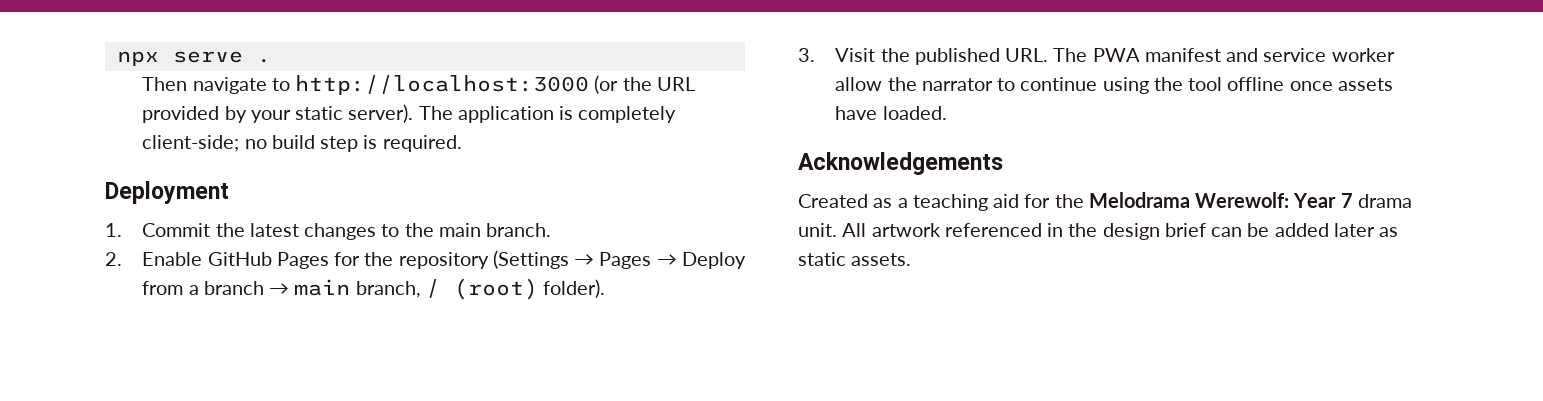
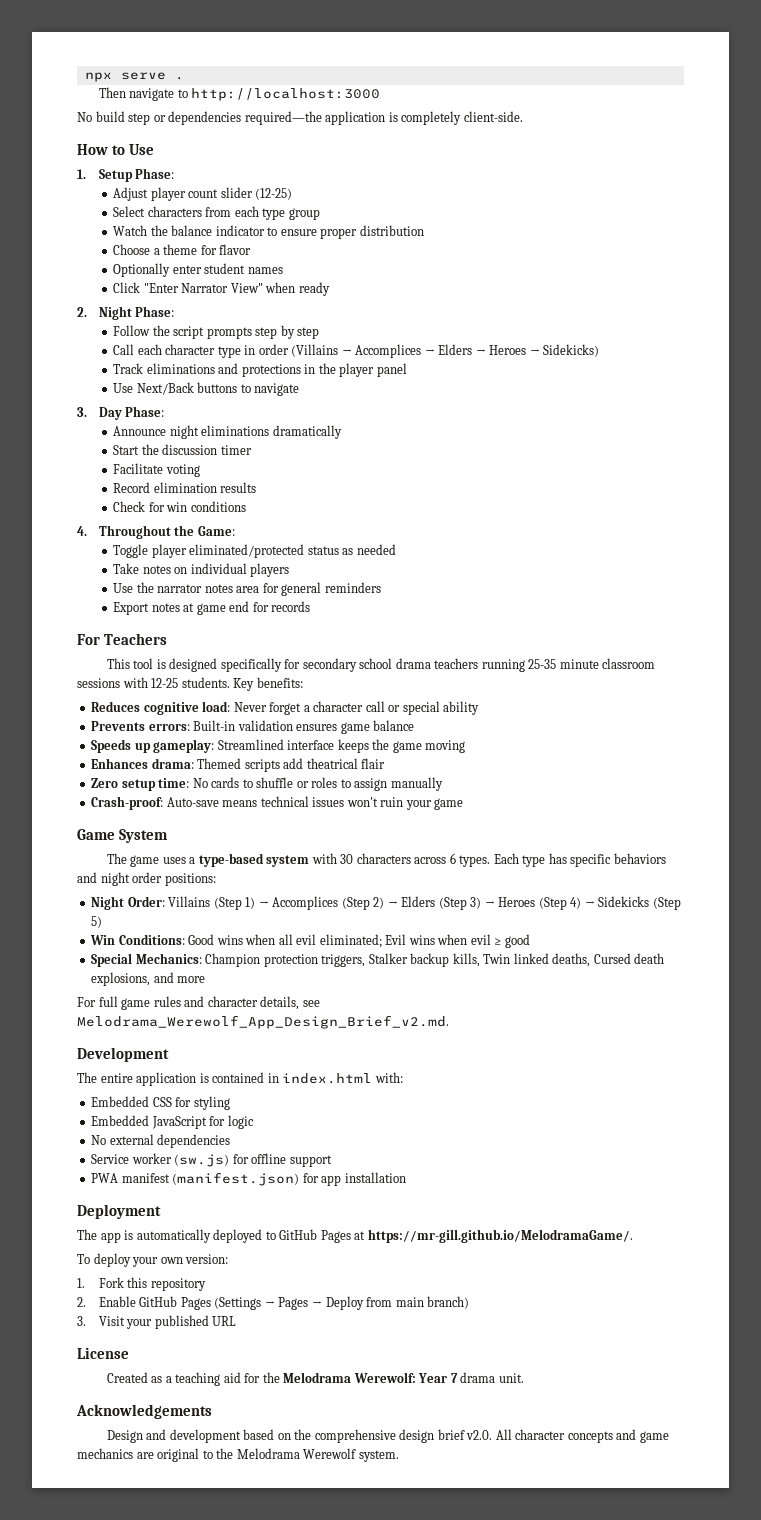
- Then navigate to http://localhost:3000 (or the URL provided by your static server). The application is completely client-side; no build step is required.
+ Then navigate to http://localhost:3000
+ No build step or dependencies required—the application is completely client-side.
+ How to Use
+ 1. Setup Phase:
+ Adjust player count slider (12-25)
+ Select characters from each type group
+ Watch the balance indicator to ensure proper distribution
+ Choose a theme for flavor
+ Optionally enter student names
+ Click "Enter Narrator View" when ready
+ 2. Night Phase:
+ Follow the script prompts step by step
+ Call each character type in order (Villains → Accomplices → Elders → Heroes → Sidekicks)
+ Track eliminations and protections in the player panel
+ Use Next/Back buttons to navigate
+ 3. Day Phase:
+ Announce night eliminations dramatically
+ Start the discussion timer
+ Facilitate voting
+ Record elimination results
+ Check for win conditions
+ 4. Throughout the Game:
+ Toggle player eliminated/protected status as needed
+ Take notes on individual players
+ Use the narrator notes area for general reminders
+ Export notes at game end for records
+ For Teachers
+ This tool is designed specifically for secondary school drama teachers running 25-35 minute classroom sessions with 12-25 students. Key benefits:
+ Reduces cognitive load: Never forget a character call or special ability
+ Prevents errors: Built-in validation ensures game balance
+ Speeds up gameplay: Streamlined interface keeps the game moving
+ Enhances drama: Themed scripts add theatrical flair
+ Zero setup time: No cards to shuffle or roles to assign manually
+ Crash-proof: Auto-save means technical issues won't ruin your game
+ Game System
+ The game uses a type-based system with 30 characters across 6 types. Each type has specific behaviors and night order positions:
+ Night Order: Villains (Step 1) → Accomplices (Step 2) → Elders (Step 3) → Heroes (Step 4) → Sidekicks (Step 5)
+ Win Conditions: Good wins when all evil eliminated; Evil wins when evil ≥ good
+ Special Mechanics: Champion protection triggers, Stalker backup kills, Twin linked deaths, Cursed death explosions, and more
+ For full game rules and character details, see Melodrama_Werewolf_App_Design_Brief_v2.md.
+ Development
+ The entire application is contained in index.html with:
+ Embedded CSS for styling
+ Embedded JavaScript for logic
+ No external dependencies
+ Service worker (sw.js) for offline support
+ PWA manifest (manifest.json) for app installation
  Deployment
- 1. Commit the latest changes to the main branch.
+ The app is automatically deployed to GitHub Pages at https://mr-gill.github.io/MelodramaGame/.
+ To deploy your own version:
+ 1. Fork this repository
- 2. Enable GitHub Pages for the repository (Settings → Pages → Deploy from a branch → main branch, / (root) folder).
- 3. Visit the published URL. The PWA manifest and service worker allow the narrator to continue using the tool offline once assets have loaded.
- Acknowledgements
+ 2. Enable GitHub Pages (Settings → Pages → Deploy from main branch)
+ 3. Visit your published URL
+ License
- Created as a teaching aid for the Melodrama Werewolf: Year 7 drama unit. All artwork referenced in the design brief can be added later as static assets.
+ Created as a teaching aid for the Melodrama Werewolf: Year 7 drama unit.
+ Acknowledgements
+ Design and development based on the comprehensive design brief v2.0. All character concepts and game mechanics are original to the Melodrama Werewolf system.

